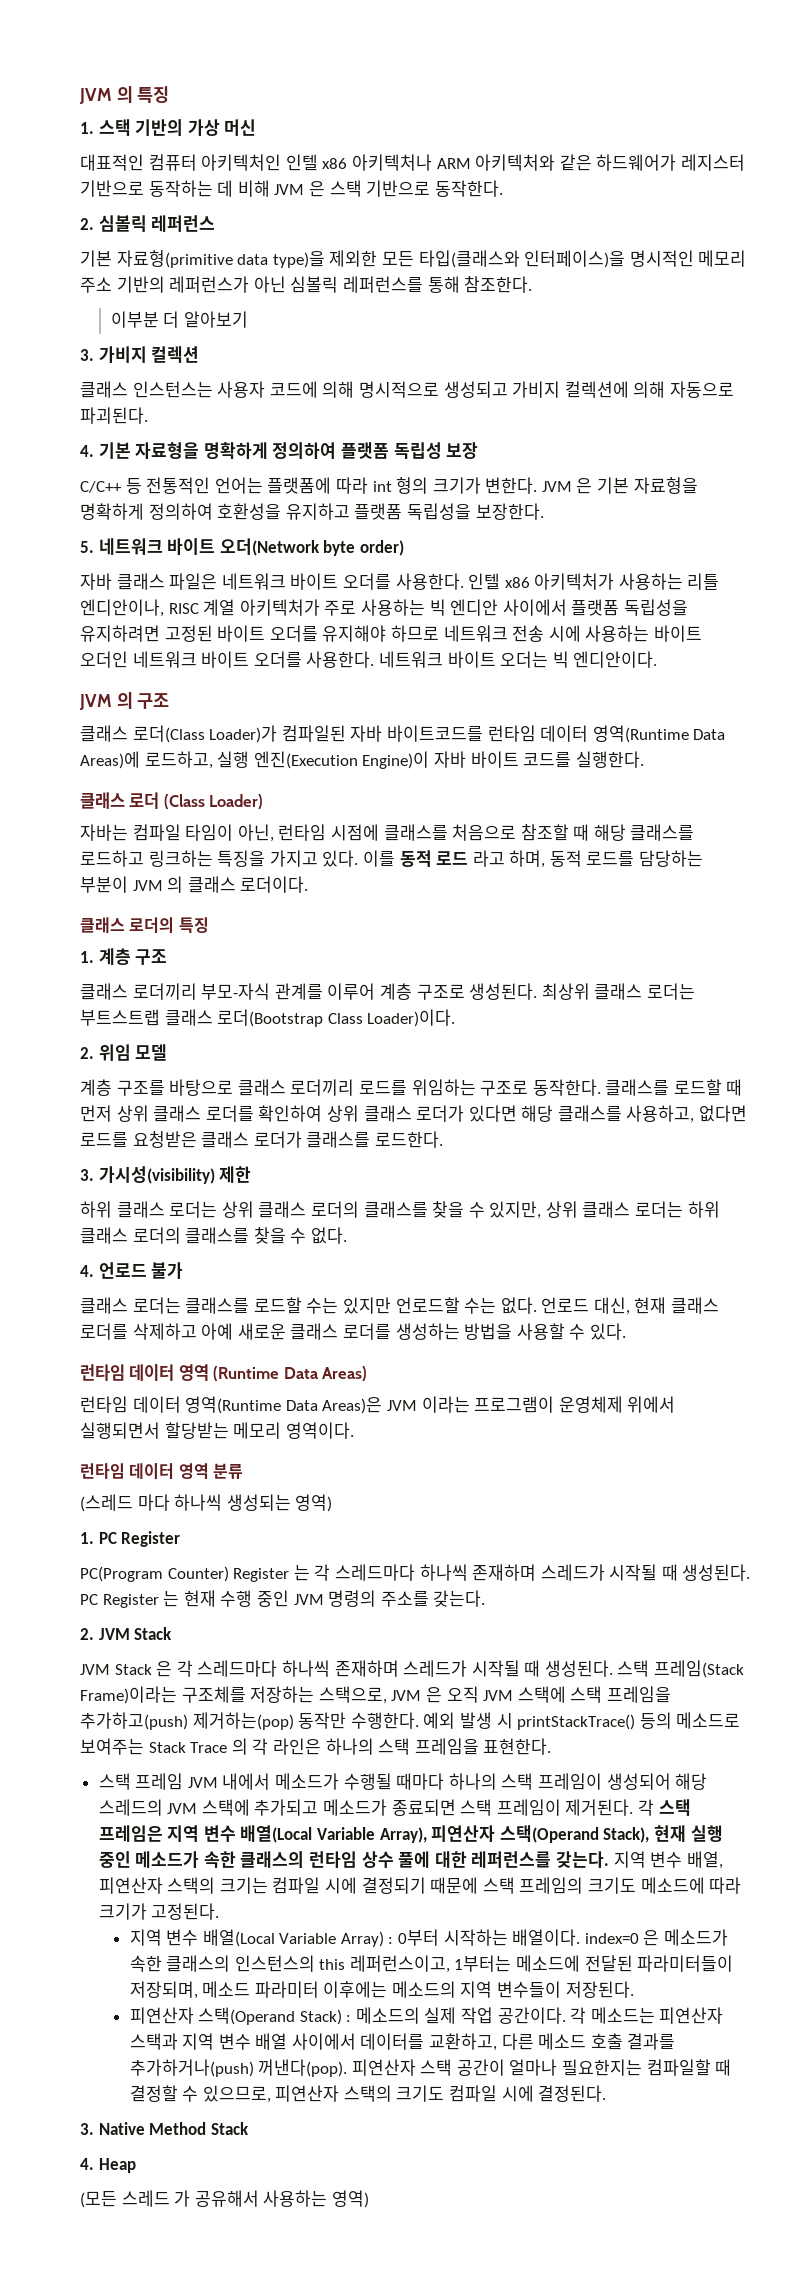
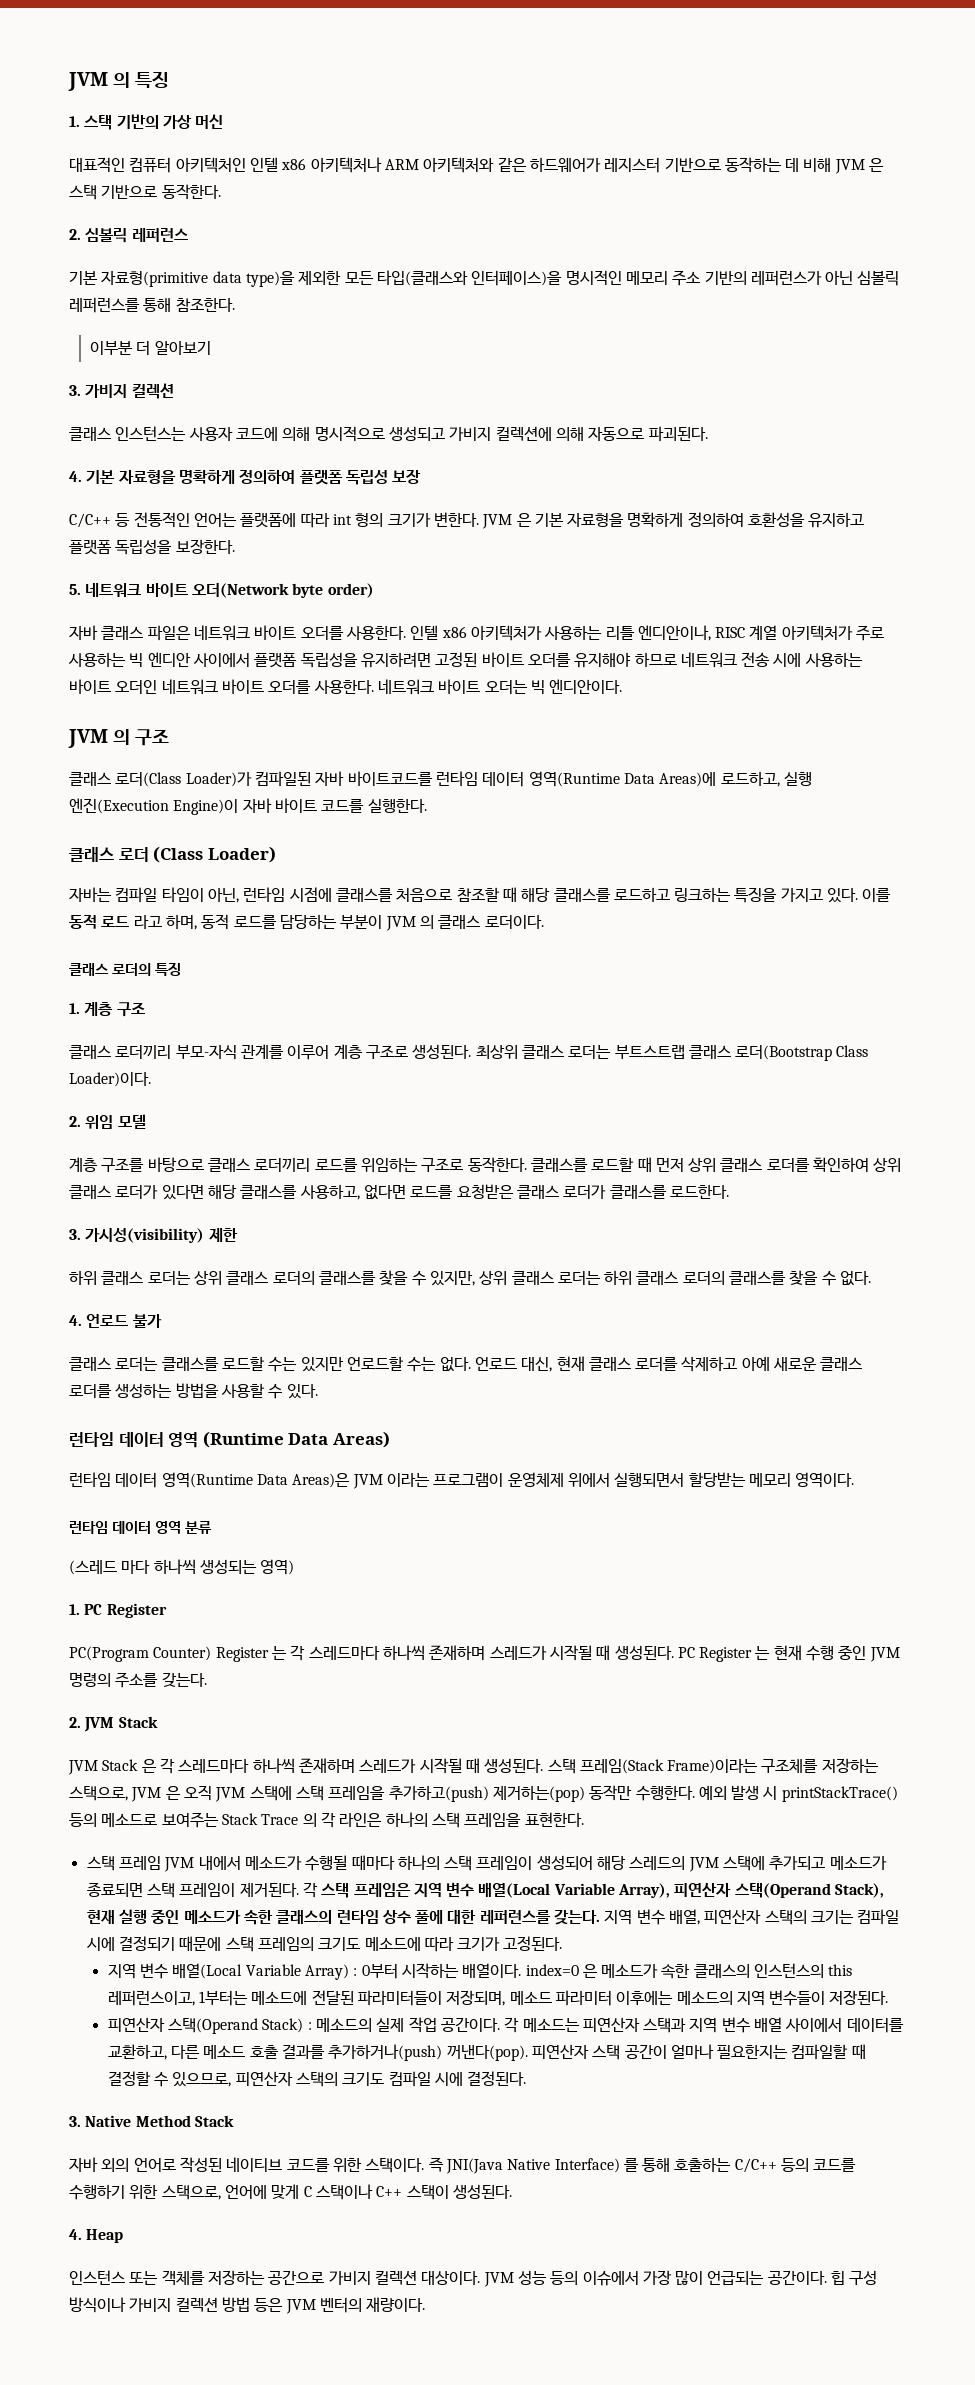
+ 자바 외의 언어로 작성된 네이티브 코드를 위한 스택이다. 즉 JNI(Java Native Interface) 를 통해 호출하는 C/C++ 등의 코드를 수행하기 위한 스택으로, 언어에 맞게 C 스택이나 C++ 스택이 생성된다.
  4. Heap
- (모든 스레드 가 공유해서 사용하는 영역)
+ 인스턴스 또는 객체를 저장하는 공간으로 가비지 컬렉션 대상이다. JVM 성능 등의 이슈에서 가장 많이 언급되는 공간이다. 힙 구성 방식이나 가비지 컬렉션 방법 등은 JVM 벤터의 재량이다.

